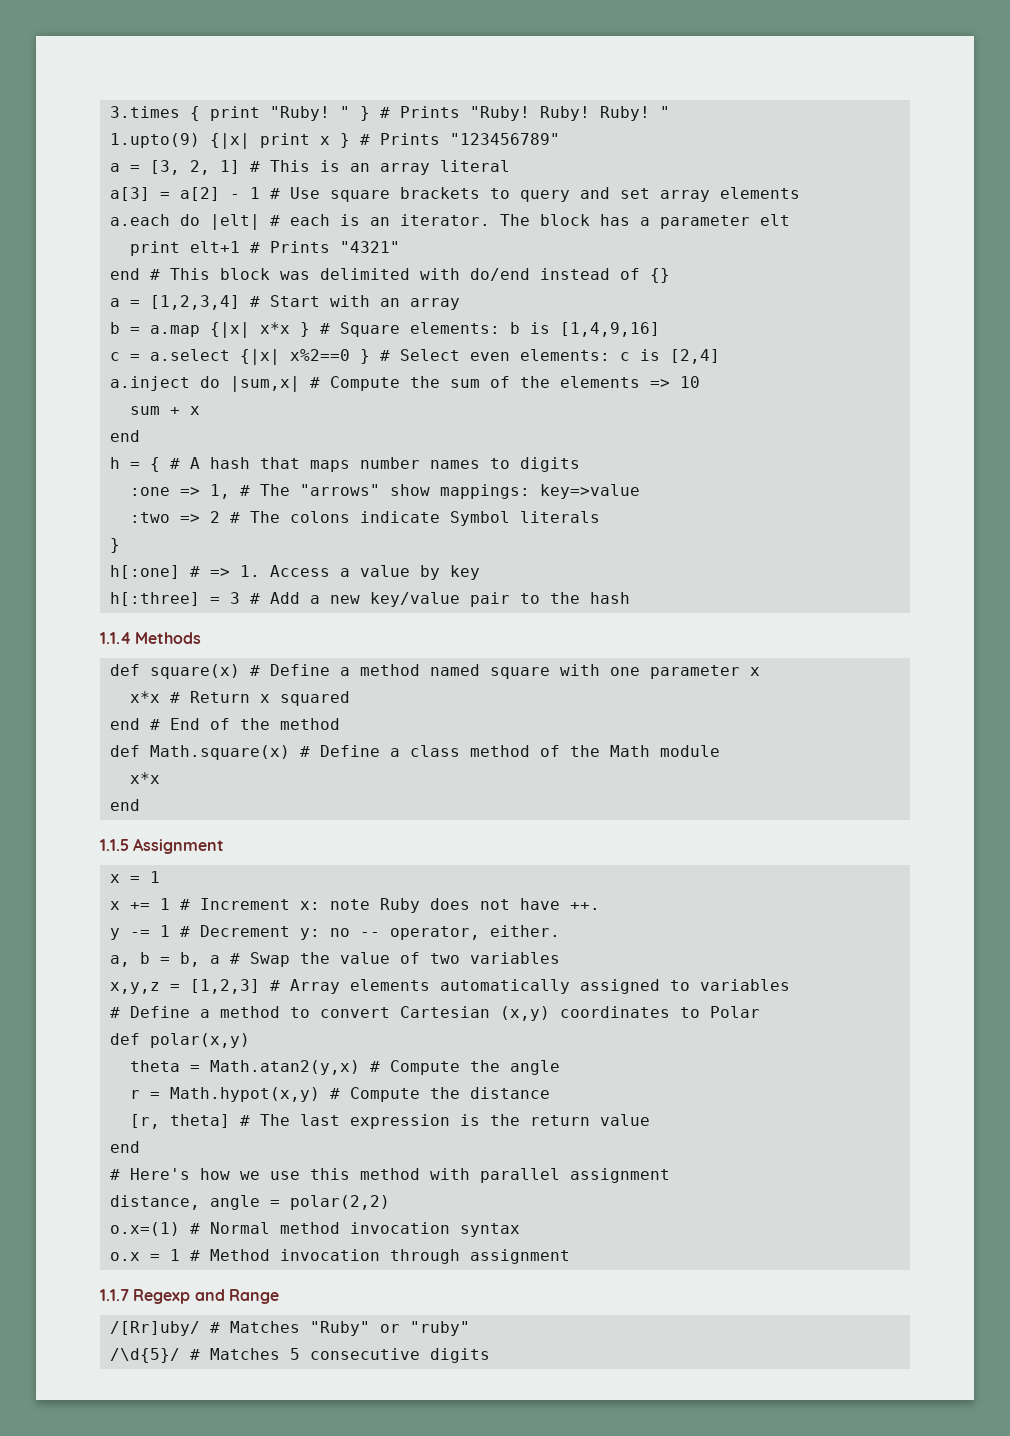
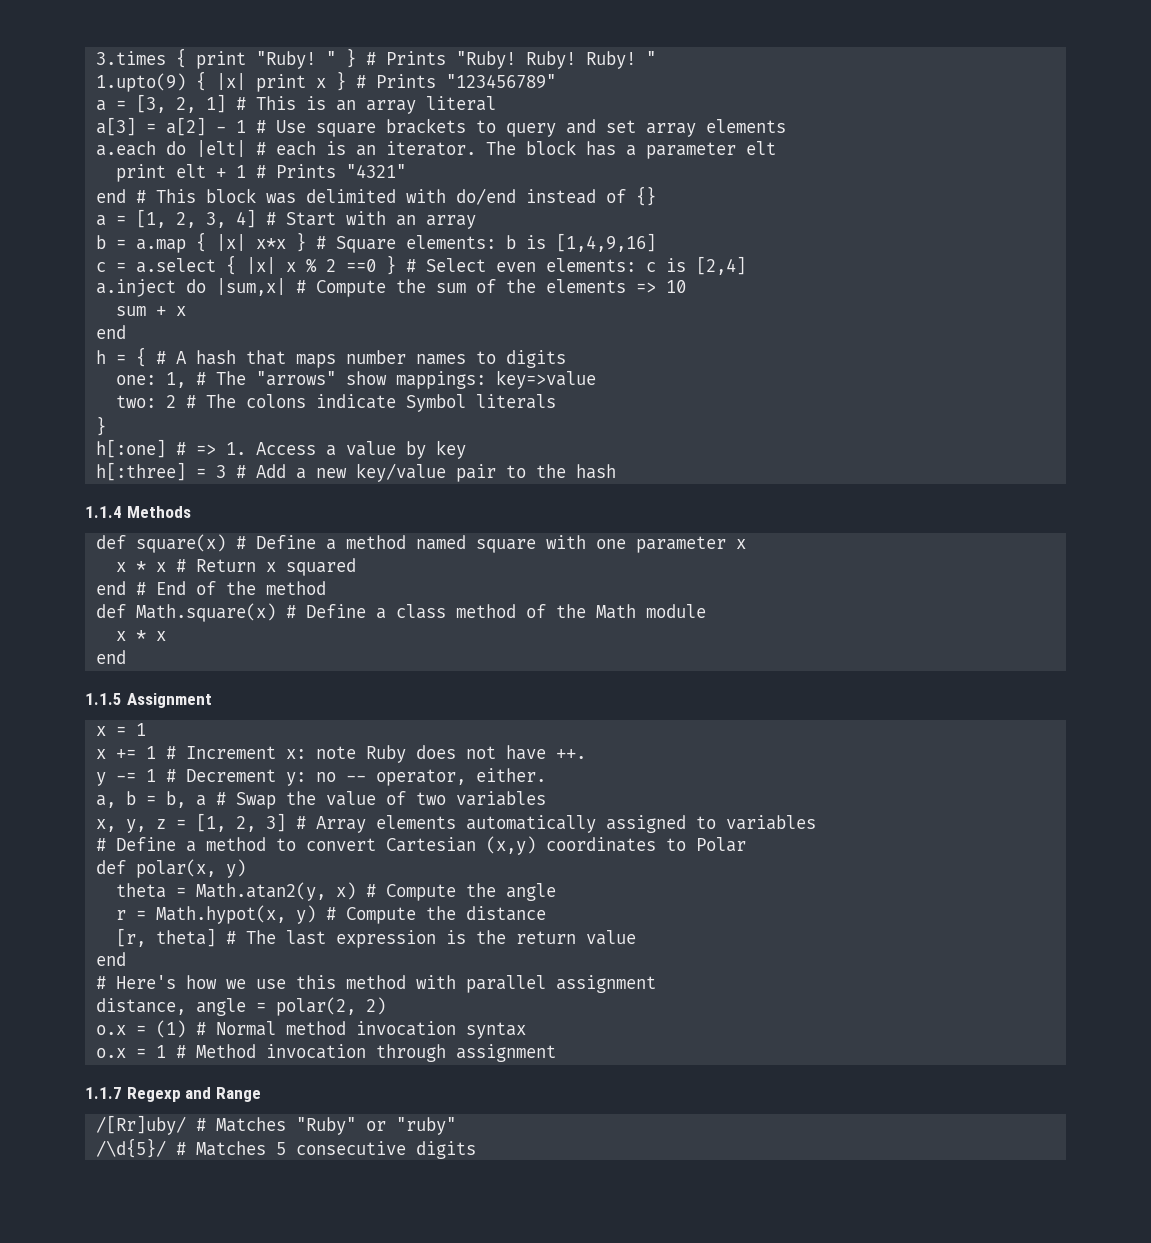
- 1.upto(9) {|x| print x } # Prints "123456789"
+ 1.upto(9) { |x| print x } # Prints "123456789"
- print elt+1 # Prints "4321"
+ print elt + 1 # Prints "4321"
- a = [1,2,3,4] # Start with an array
+ a = [1, 2, 3, 4] # Start with an array
- b = a.map {|x| x*x } # Square elements: b is [1,4,9,16]
+ b = a.map { |x| x*x } # Square elements: b is [1,4,9,16]
- c = a.select {|x| x%2==0 } # Select even elements: c is [2,4]
+ c = a.select { |x| x % 2 ==0 } # Select even elements: c is [2,4]
- :one => 1, # The "arrows" show mappings: key=>value
+ one: 1, # The "arrows" show mappings: key=>value
- :two => 2 # The colons indicate Symbol literals
+ two: 2 # The colons indicate Symbol literals
- x*x # Return x squared
+ x * x # Return x squared
  def Math.square(x) # Define a class method of the Math module
- x*x
+ x * x
- x,y,z = [1,2,3] # Array elements automatically assigned to variables
+ x, y, z = [1, 2, 3] # Array elements automatically assigned to variables
- def polar(x,y)
+ def polar(x, y)
- theta = Math.atan2(y,x) # Compute the angle
+ theta = Math.atan2(y, x) # Compute the angle
- r = Math.hypot(x,y) # Compute the distance
+ r = Math.hypot(x, y) # Compute the distance
- distance, angle = polar(2,2)
- o.x=(1) # Normal method invocation syntax
+ distance, angle = polar(2, 2)
+ o.x = (1) # Normal method invocation syntax

